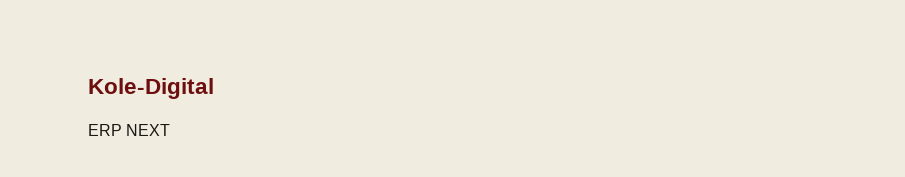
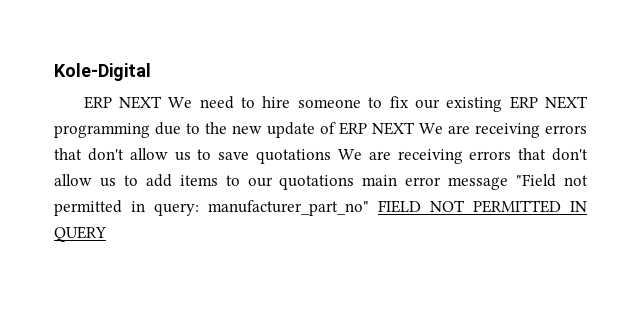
- ERP NEXT
+ ERP NEXT We need to hire someone to fix our existing ERP NEXT programming due to the new update of ERP NEXT We are receiving errors that don't allow us to save quotations We are receiving errors that don't allow us to add items to our quotations main error message "Field not permitted in query: manufacturer_part_no" FIELD NOT PERMITTED IN QUERY

